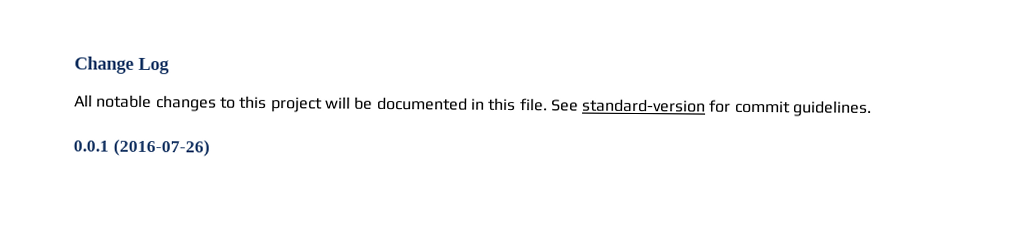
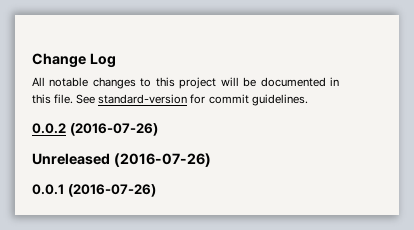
+ 0.0.2 (2016-07-26)
+ Unreleased (2016-07-26)

